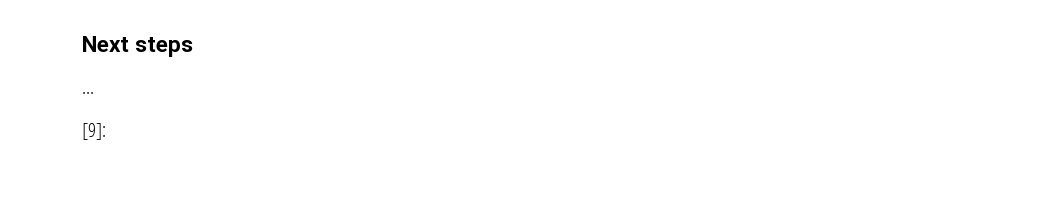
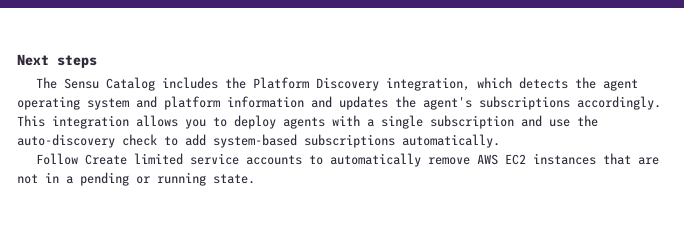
- ...
- [9]:
+ The Sensu Catalog includes the Platform Discovery integration, which detects the agent operating system and platform information and updates the agent's subscriptions accordingly. This integration allows you to deploy agents with a single subscription and use the auto-discovery check to add system-based subscriptions automatically.
+ Follow Create limited service accounts to automatically remove AWS EC2 instances that are not in a pending or running state.

